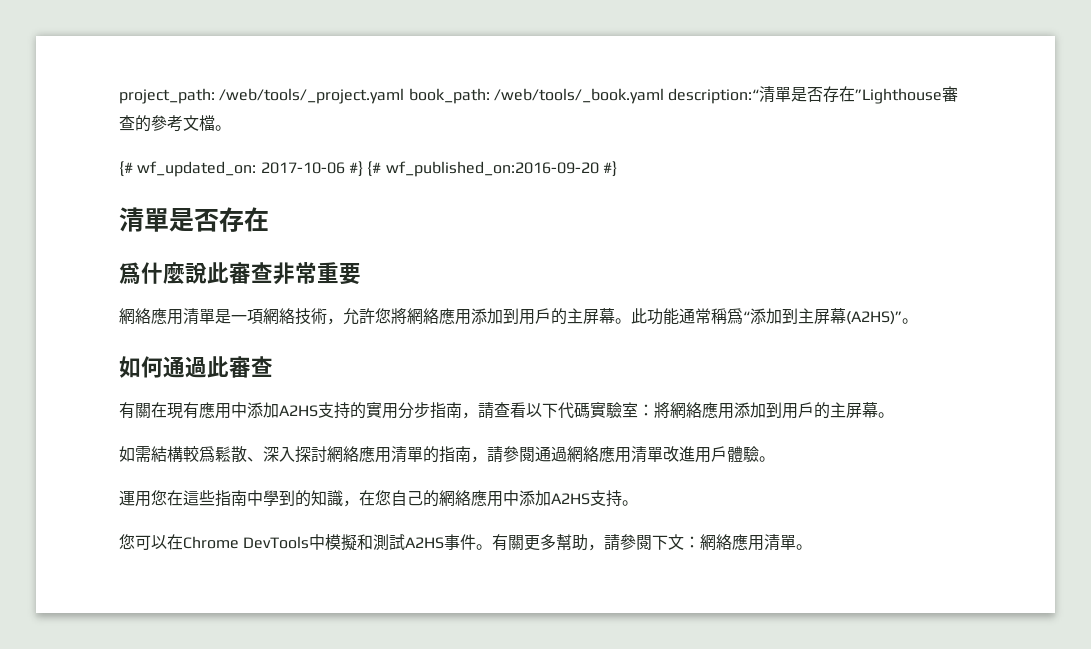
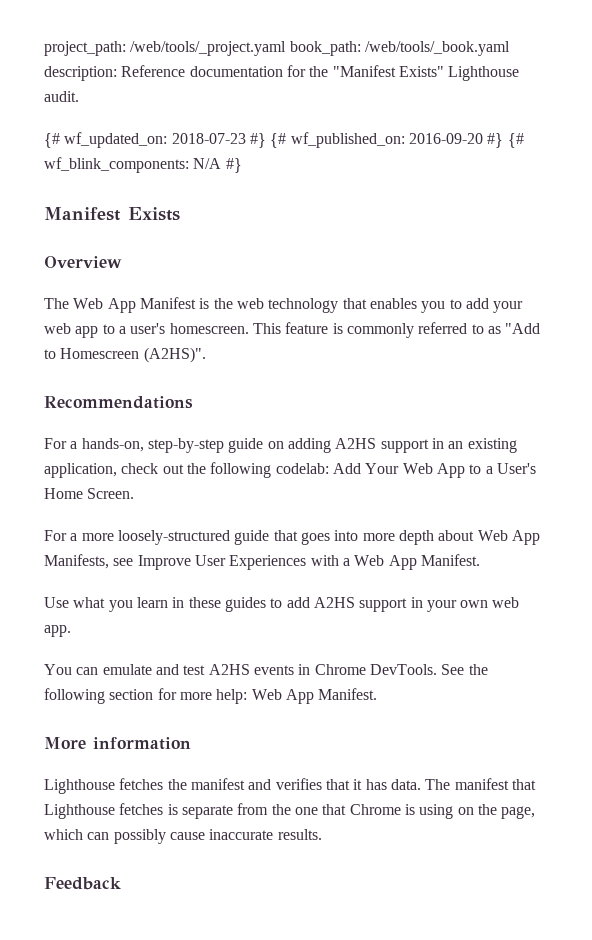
- project_path: /web/tools/_project.yaml book_path: /web/tools/_book.yaml description:“清單是否存在”Lighthouse審查的參考文檔。
+ project_path: /web/tools/_project.yaml book_path: /web/tools/_book.yaml description: Reference documentation for the "Manifest Exists" Lighthouse audit.
- {# wf_updated_on: 2017-10-06 #} {# wf_published_on:2016-09-20 #}
- 清單是否存在
- 爲什麼說此審查非常重要
- 網絡應用清單是一項網絡技術，允許您將網絡應用添加到用戶的主屏幕。此功能通常稱爲“添加到主屏幕(A2HS)”。
- 如何通過此審查
- 有關在現有應用中添加A2HS支持的實用分步指南，請查看以下代碼實驗室：將網絡應用添加到用戶的主屏幕。
- 如需結構較爲鬆散、深入探討網絡應用清單的指南，請參閱通過網絡應用清單改進用戶體驗。
- 運用您在這些指南中學到的知識，在您自己的網絡應用中添加A2HS支持。
- 您可以在Chrome DevTools中模擬和測試A2HS事件。有關更多幫助，請參閱下文：網絡應用清單。
+ {# wf_updated_on: 2018-07-23 #} {# wf_published_on: 2016-09-20 #} {# wf_blink_components: N/A #}
+ Manifest Exists
+ Overview
+ The Web App Manifest is the web technology that enables you to add your web app to a user's homescreen. This feature is commonly referred to as "Add to Homescreen (A2HS)".
+ Recommendations
+ For a hands-on, step-by-step guide on adding A2HS support in an existing application, check out the following codelab: Add Your Web App to a User's Home Screen.
+ For a more loosely-structured guide that goes into more depth about Web App Manifests, see Improve User Experiences with a Web App Manifest.
+ Use what you learn in these guides to add A2HS support in your own web app.
+ You can emulate and test A2HS events in Chrome DevTools. See the following section for more help: Web App Manifest.
+ More information
+ Lighthouse fetches the manifest and verifies that it has data. The manifest that Lighthouse fetches is separate from the one that Chrome is using on the page, which can possibly cause inaccurate results.
+ Feedback

